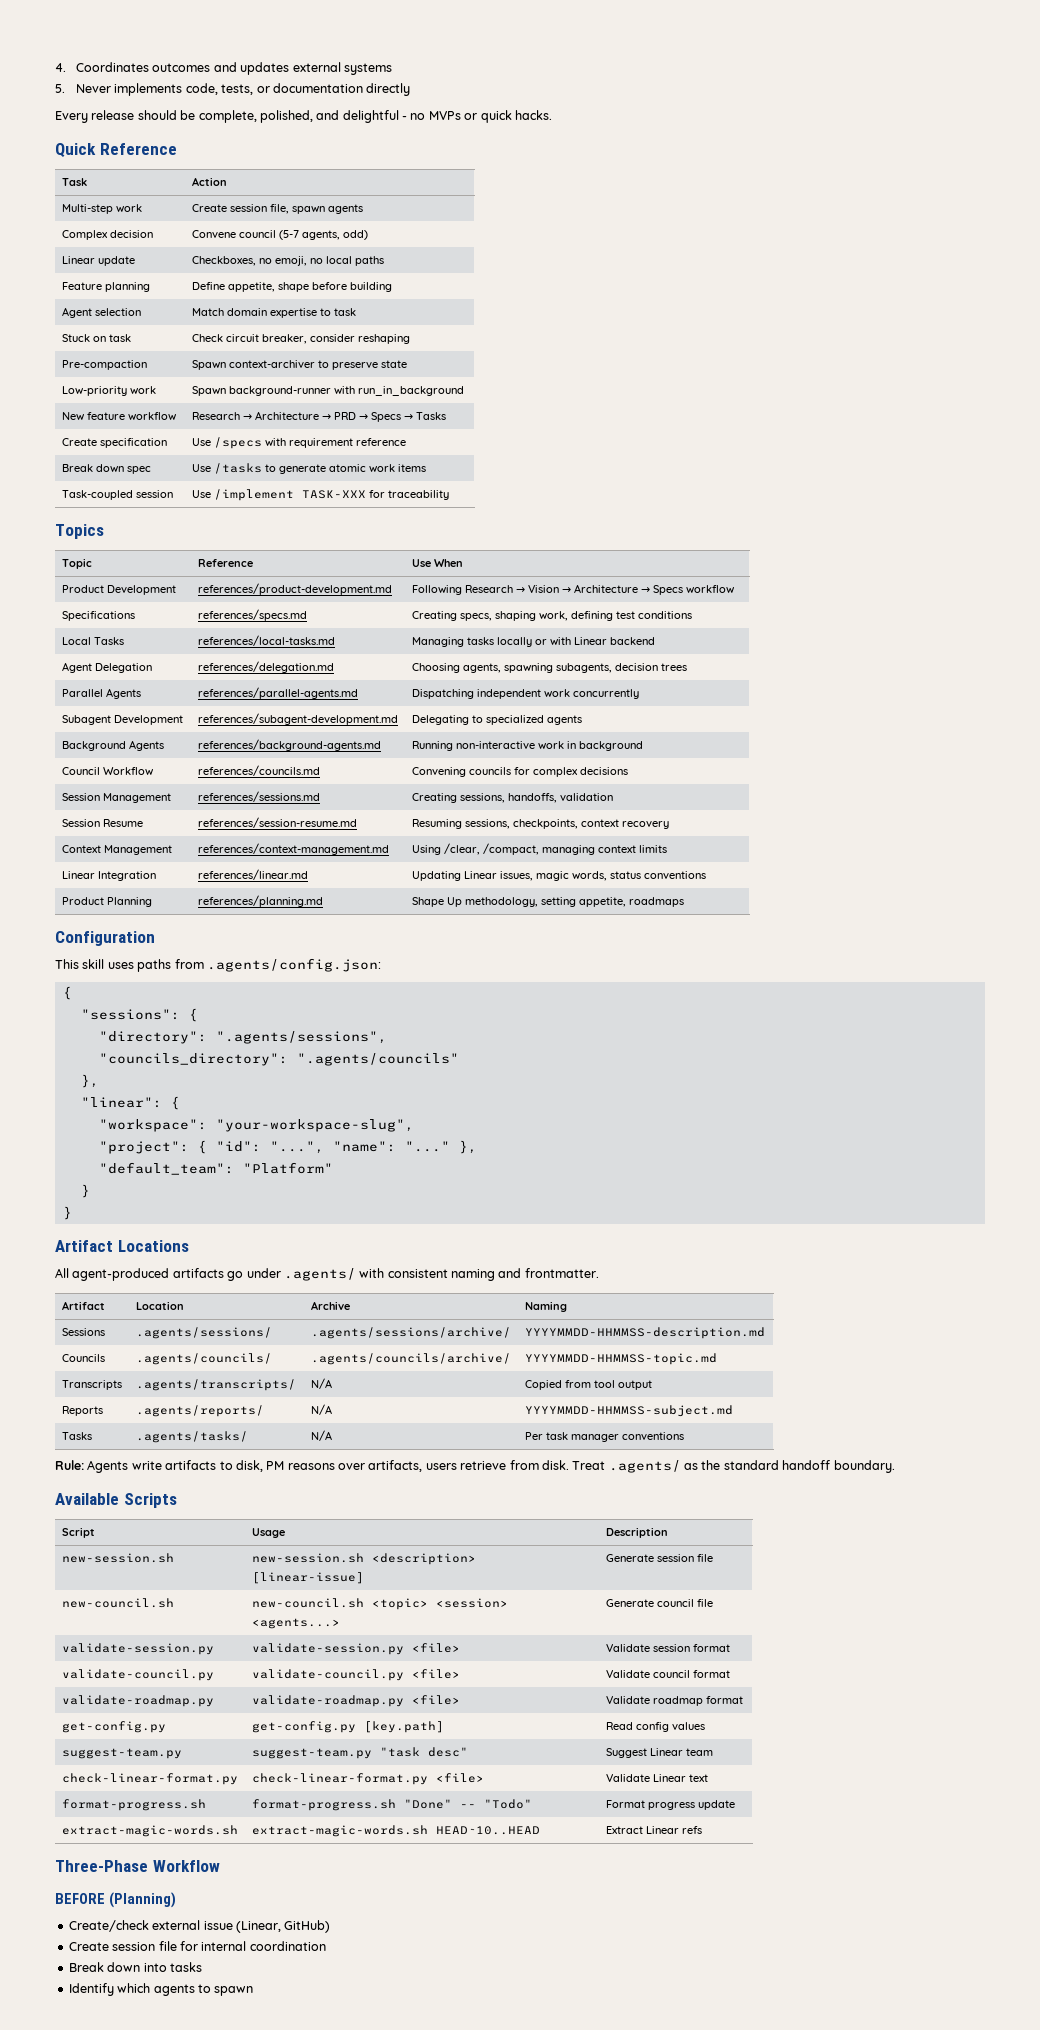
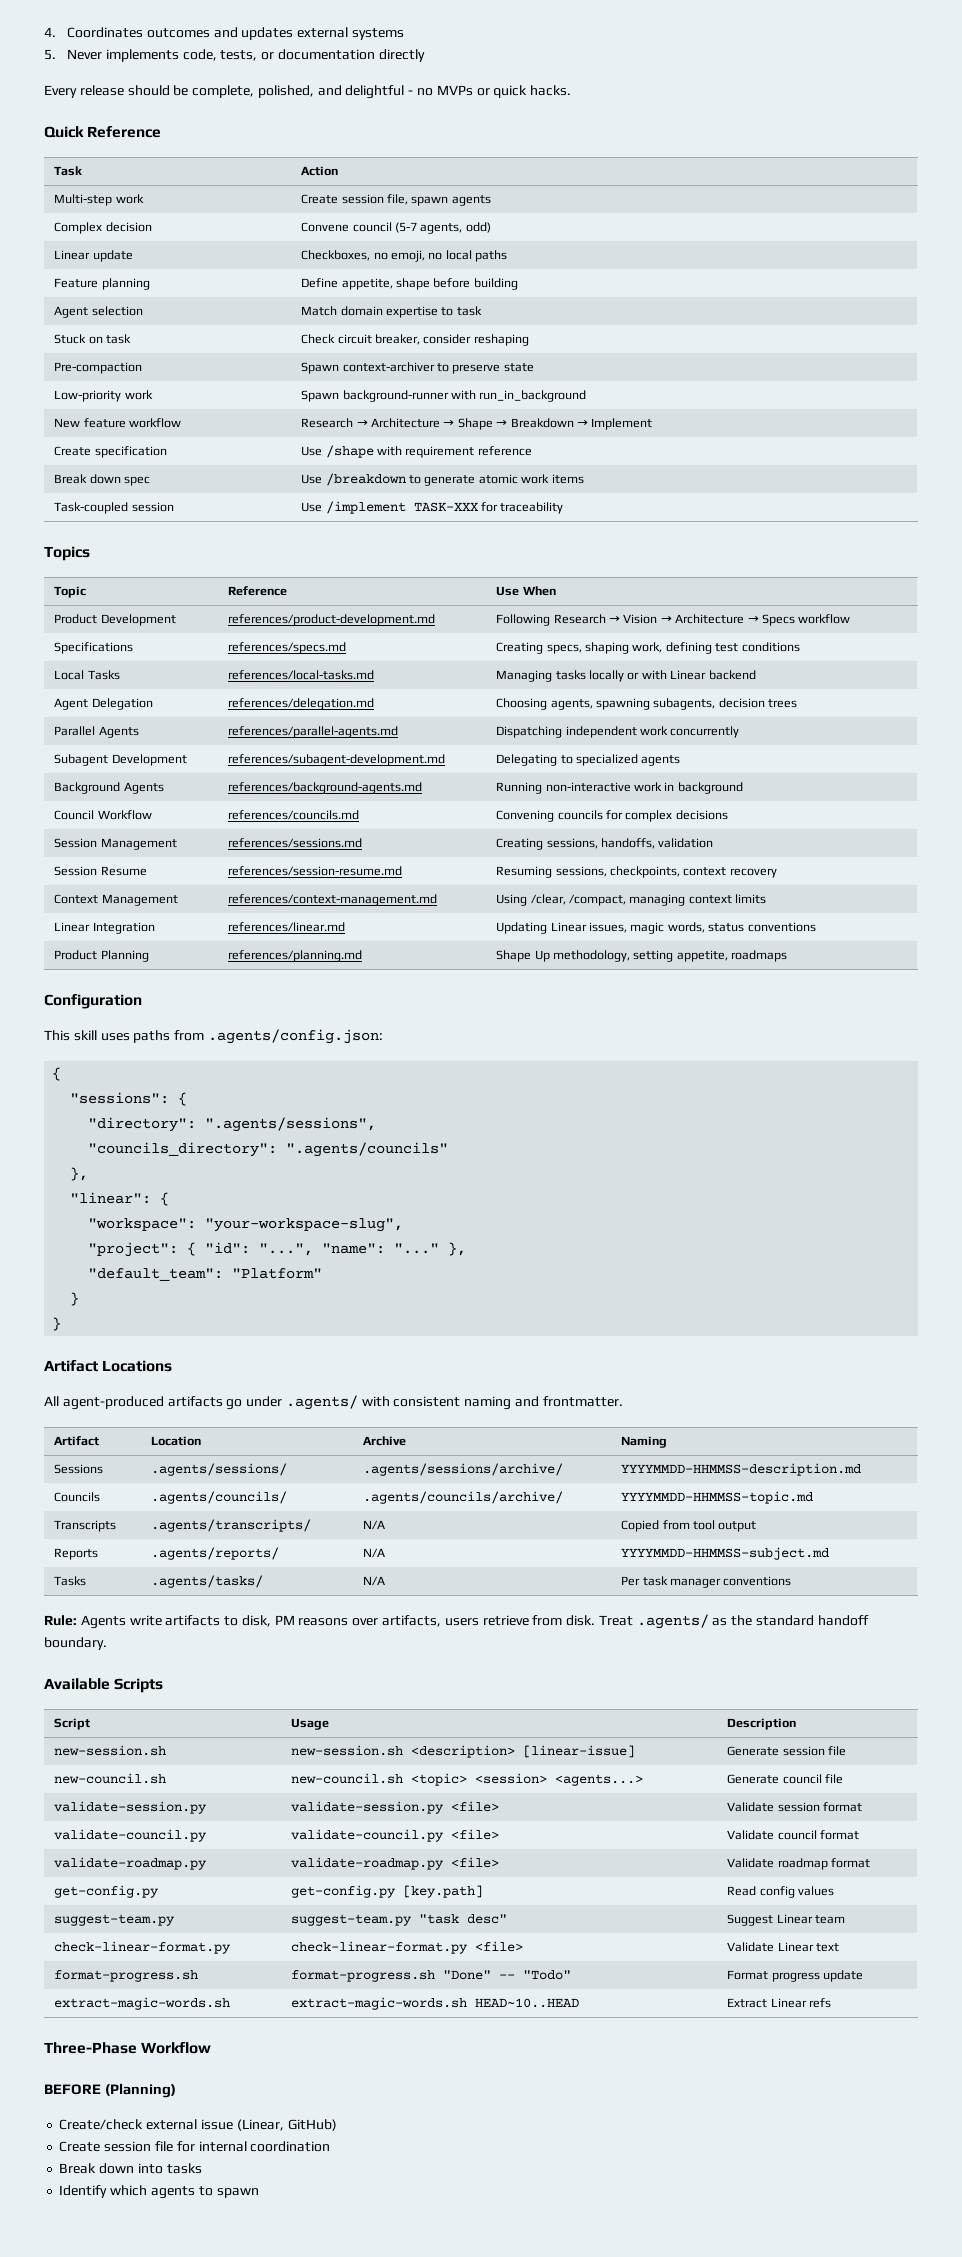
- New feature workflow | Research → Architecture → PRD → Specs → Tasks
+ New feature workflow | Research → Architecture → Shape → Breakdown → Implement
- Create specification | Use /specs with requirement reference
+ Create specification | Use /shape with requirement reference
- Break down spec | Use /tasks to generate atomic work items
+ Break down spec | Use /breakdown to generate atomic work items

